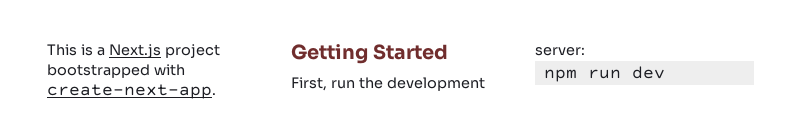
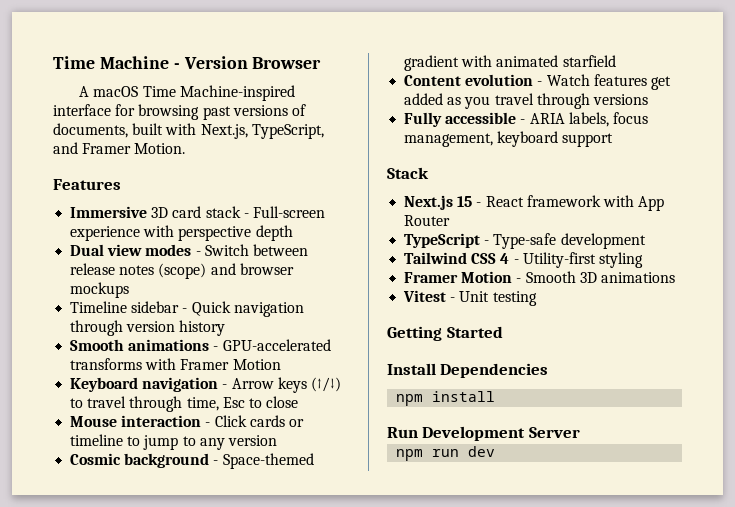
- This is a Next.js project bootstrapped with create-next-app.
+ Time Machine - Version Browser
+ A macOS Time Machine-inspired interface for browsing past versions of documents, built with Next.js, TypeScript, and Framer Motion.
+ Features
+ Immersive 3D card stack - Full-screen experience with perspective depth
+ Dual view modes - Switch between release notes (scope) and browser mockups
+ Timeline sidebar - Quick navigation through version history
+ Smooth animations - GPU-accelerated transforms with Framer Motion
+ Keyboard navigation - Arrow keys (↑/↓) to travel through time, Esc to close
+ Mouse interaction - Click cards or timeline to jump to any version
+ Cosmic background - Space-themed gradient with animated starfield
+ Content evolution - Watch features get added as you travel through versions
+ Fully accessible - ARIA labels, focus management, keyboard support
+ Stack
+ Next.js 15 - React framework with App Router
+ TypeScript - Type-safe development
+ Tailwind CSS 4 - Utility-first styling
+ Framer Motion - Smooth 3D animations
+ Vitest - Unit testing
  Getting Started
- First, run the development server:
+ Install Dependencies
+ npm install
+ Run Development Server

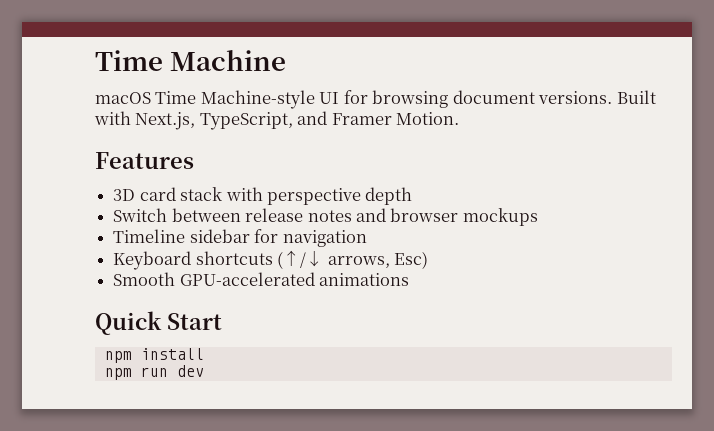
- Time Machine - Version Browser
- A macOS Time Machine-inspired interface for browsing past versions of documents, built with Next.js, TypeScript, and Framer Motion.
+ Time Machine
+ macOS Time Machine-style UI for browsing document versions. Built with Next.js, TypeScript, and Framer Motion.
- Immersive 3D card stack - Full-screen experience with perspective depth
+ 3D card stack with perspective depth
- Dual view modes - Switch between release notes (scope) and browser mockups
+ Switch between release notes and browser mockups
- Timeline sidebar - Quick navigation through version history
- Smooth animations - GPU-accelerated transforms with Framer Motion
- Keyboard navigation - Arrow keys (↑/↓) to travel through time, Esc to close
- Mouse interaction - Click cards or timeline to jump to any version
- Cosmic background - Space-themed gradient with animated starfield
- Content evolution - Watch features get added as you travel through versions
- Fully accessible - ARIA labels, focus management, keyboard support
- Stack
- Next.js 15 - React framework with App Router
- TypeScript - Type-safe development
- Tailwind CSS 4 - Utility-first styling
- Framer Motion - Smooth 3D animations
- Vitest - Unit testing
- Getting Started
- Install Dependencies
+ Timeline sidebar for navigation
+ Keyboard shortcuts (↑/↓ arrows, Esc)
+ Smooth GPU-accelerated animations
+ Quick Start
- Run Development Server

